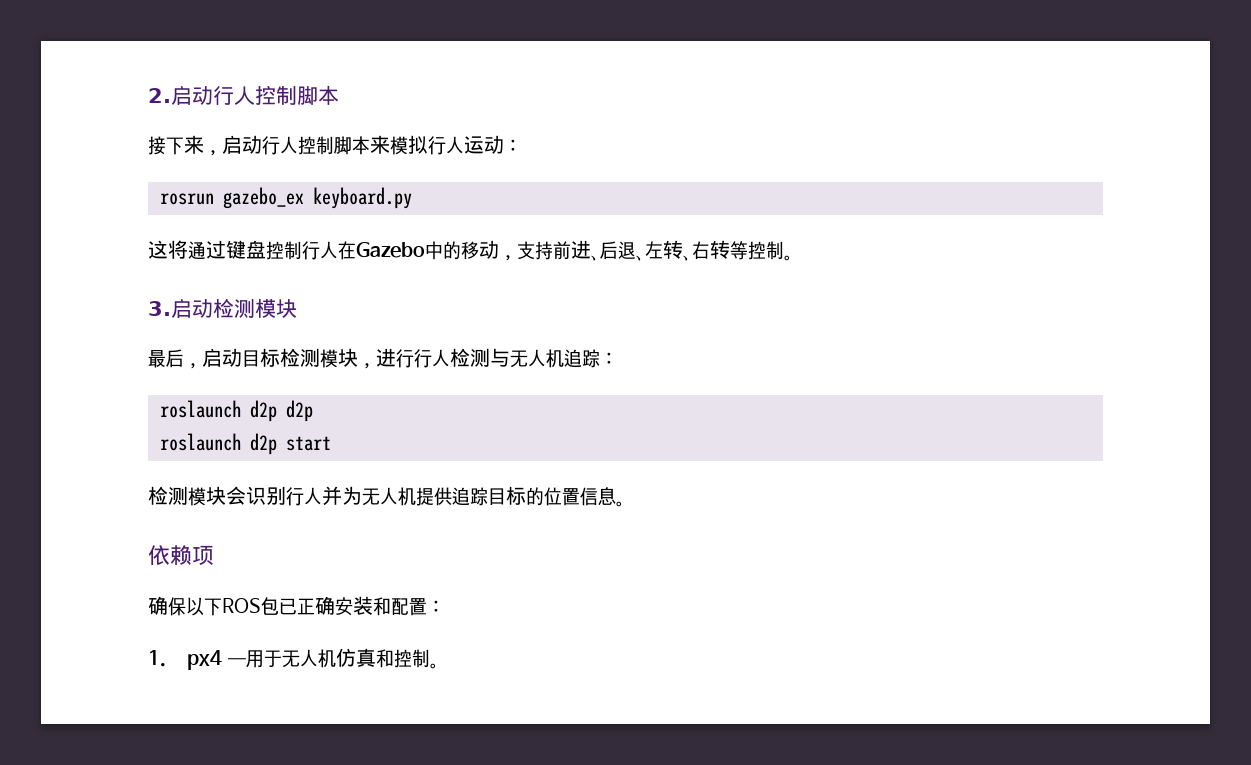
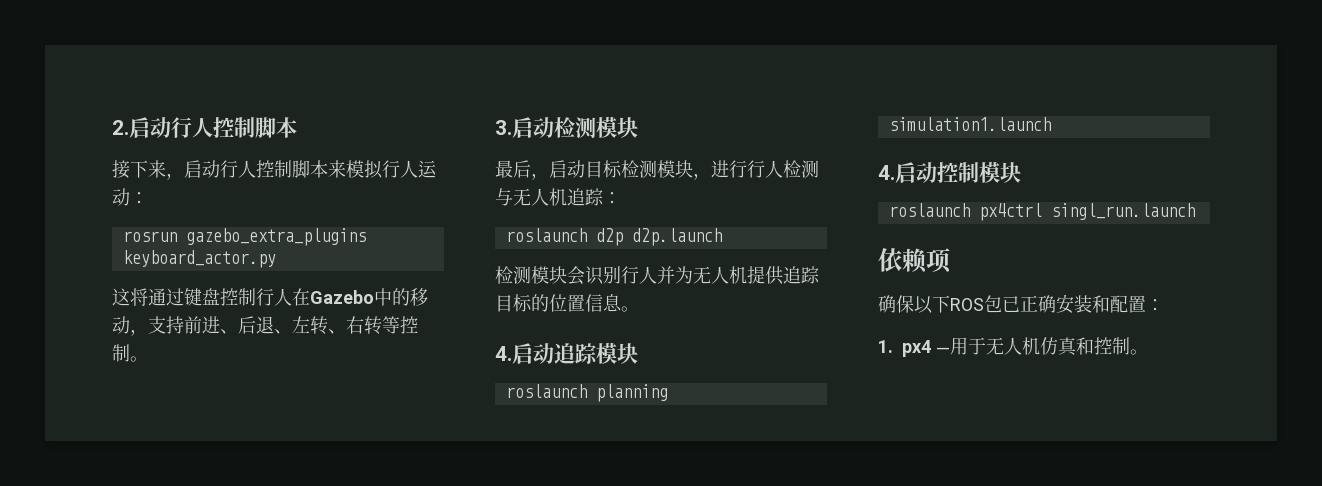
- rosrun gazebo_ex keyboard.py
+ rosrun gazebo_extra_plugins keyboard_actor.py
- roslaunch d2p d2p
- roslaunch d2p start
+ roslaunch d2p d2p.launch
+ 4.启动追踪模块
+ roslaunch planning simulation1.launch
+ 4.启动控制模块
+ roslaunch px4ctrl singl_run.launch

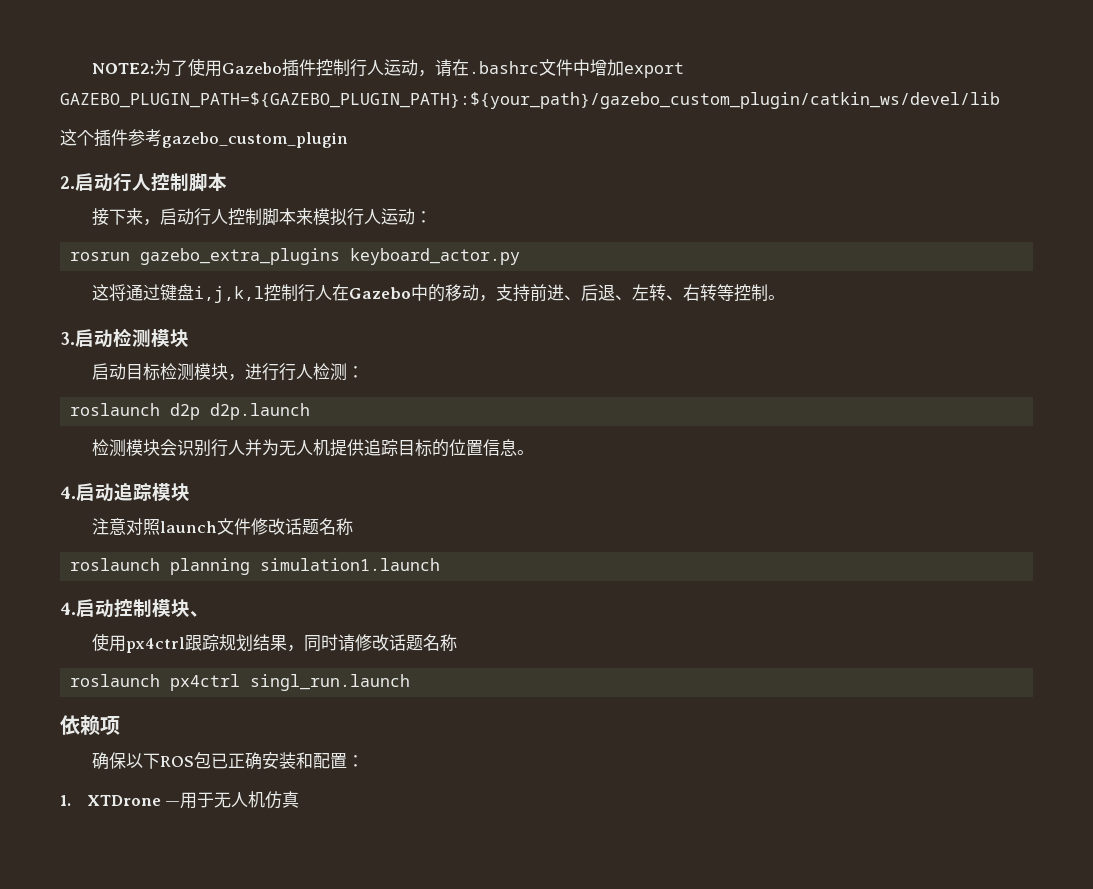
+ NOTE2:为了使用Gazebo插件控制行人运动，请在.bashrc文件中增加export GAZEBO_PLUGIN_PATH=${GAZEBO_PLUGIN_PATH}:${your_path}/gazebo_custom_plugin/catkin_ws/devel/lib
+ 这个插件参考gazebo_custom_plugin
- 这将通过键盘控制行人在Gazebo中的移动，支持前进、后退、左转、右转等控制。
+ 这将通过键盘i,j,k,l控制行人在Gazebo中的移动，支持前进、后退、左转、右转等控制。
- 最后，启动目标检测模块，进行行人检测与无人机追踪：
+ 启动目标检测模块，进行行人检测：
+ 注意对照launch文件修改话题名称
- 4.启动控制模块
+ 4.启动控制模块、
+ 使用px4ctrl跟踪规划结果，同时请修改话题名称
- 1. px4 —用于无人机仿真和控制。
+ 1. XTDrone —用于无人机仿真

